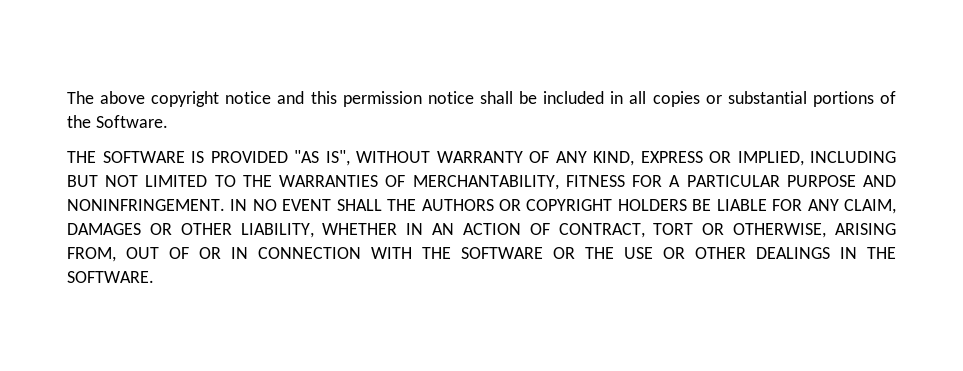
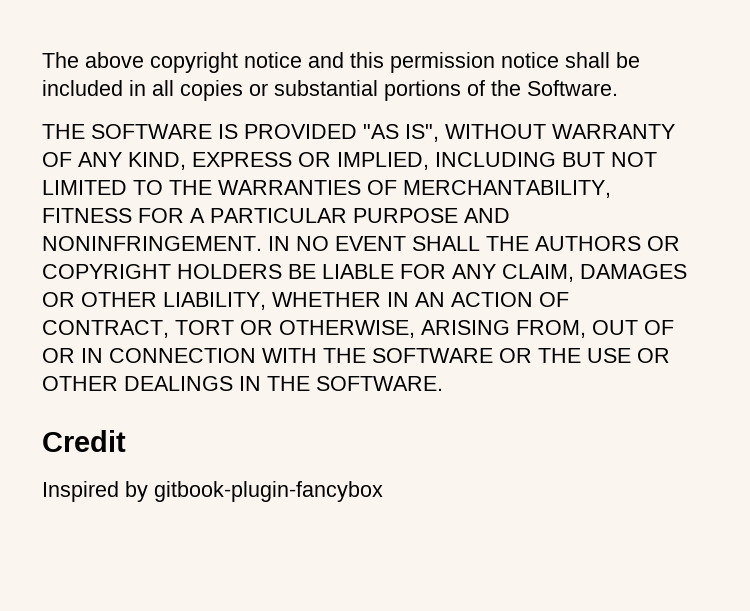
+ Credit
+ Inspired by gitbook-plugin-fancybox

